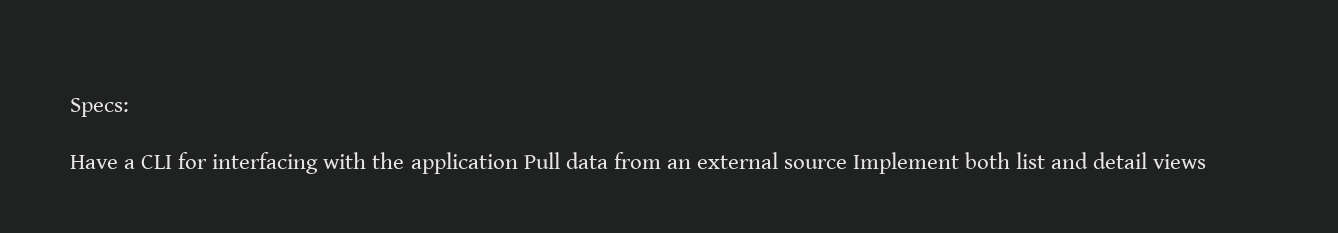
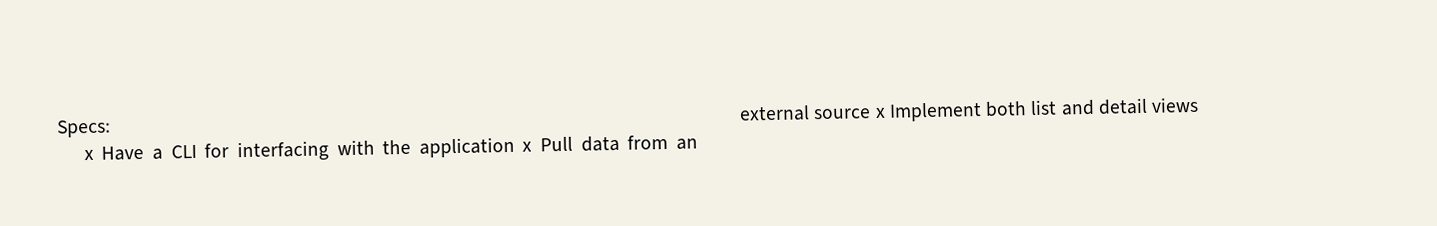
- Have a CLI for interfacing with the application Pull data from an external source Implement both list and detail views
+ x Have a CLI for interfacing with the application x Pull data from an external source x Implement both list and detail views

